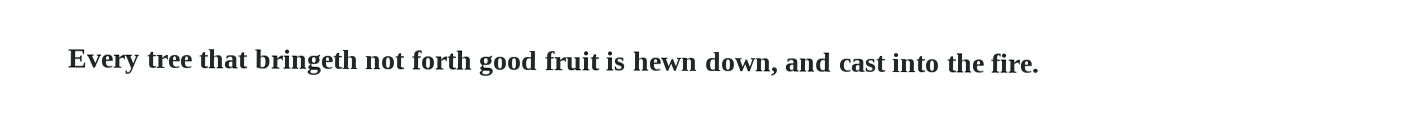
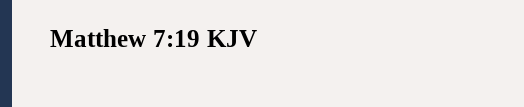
- Every tree that bringeth not forth good fruit is hewn down, and cast into the fire.
+ Matthew 7:19 KJV

